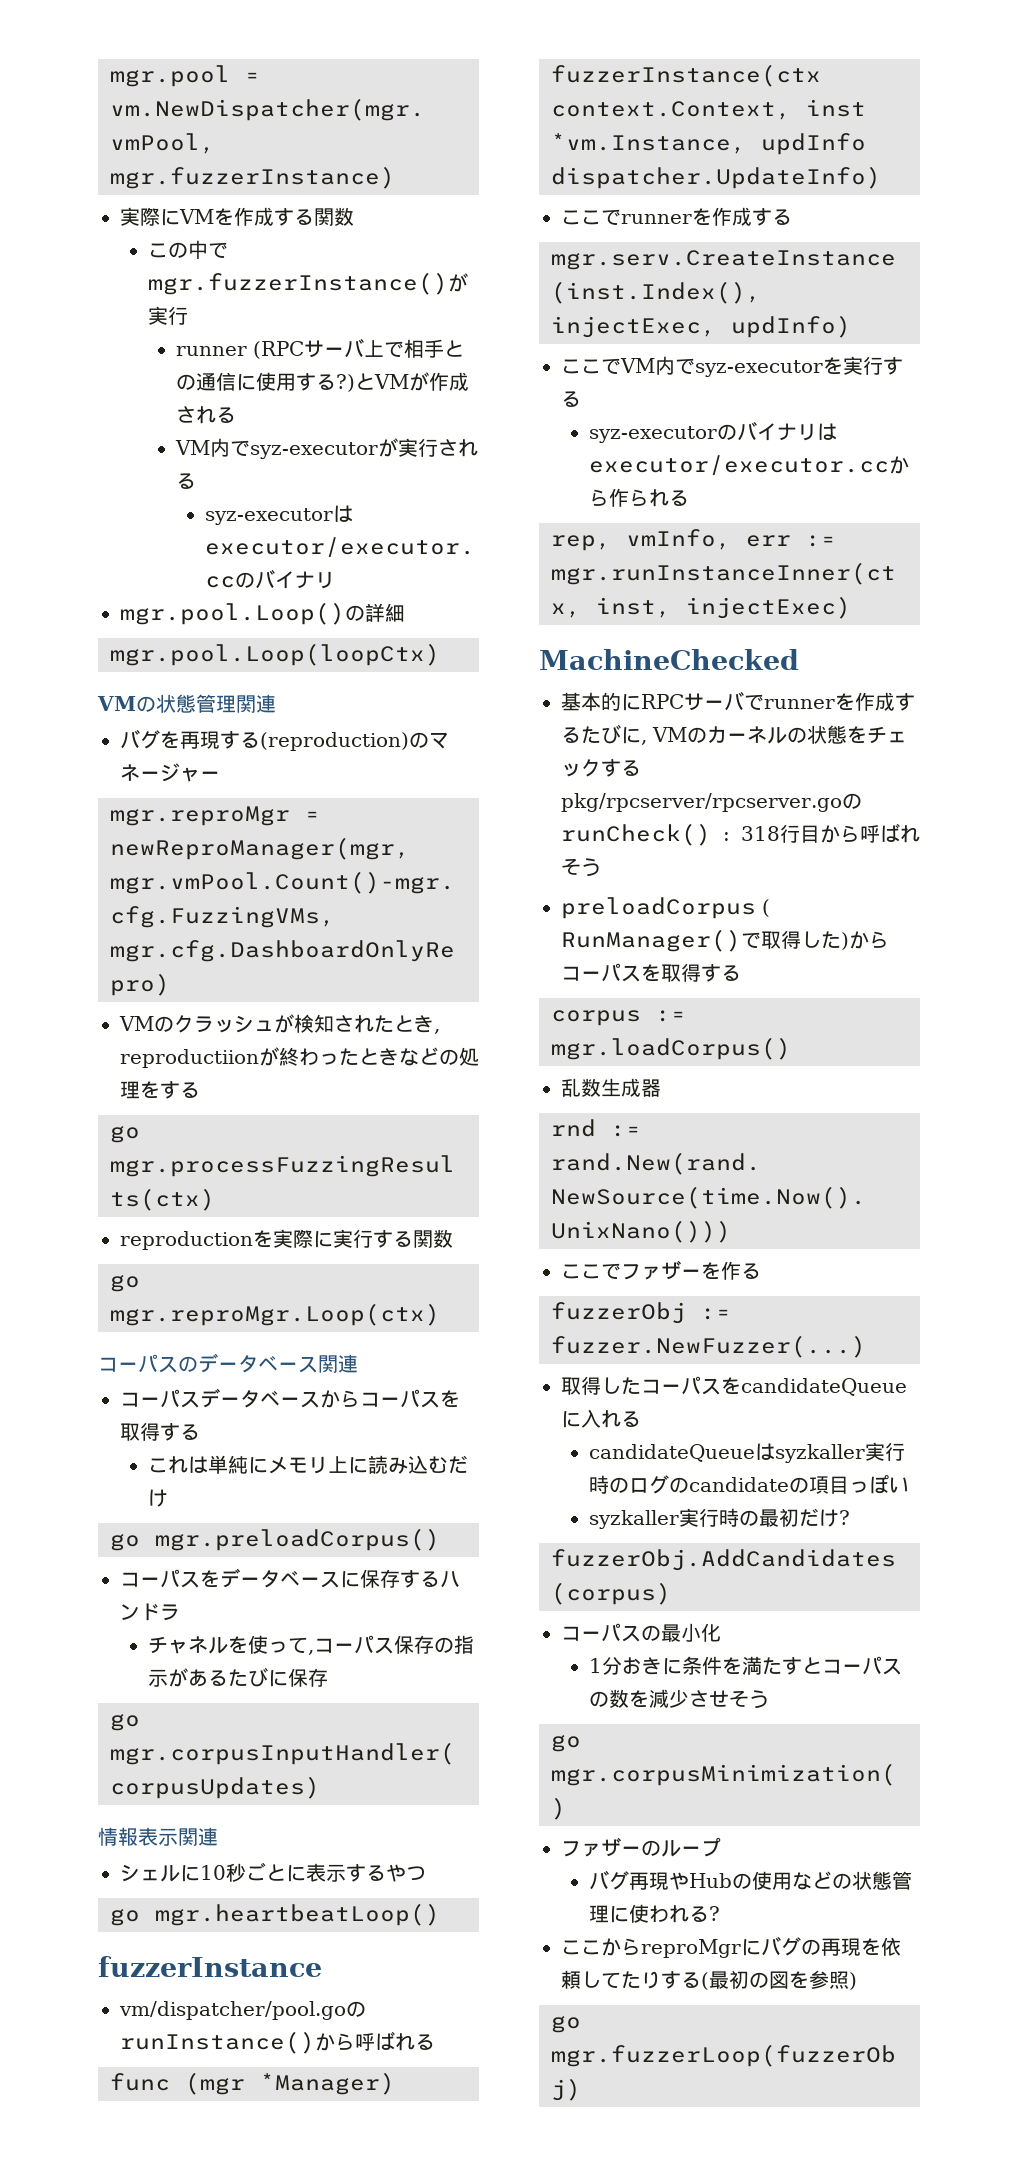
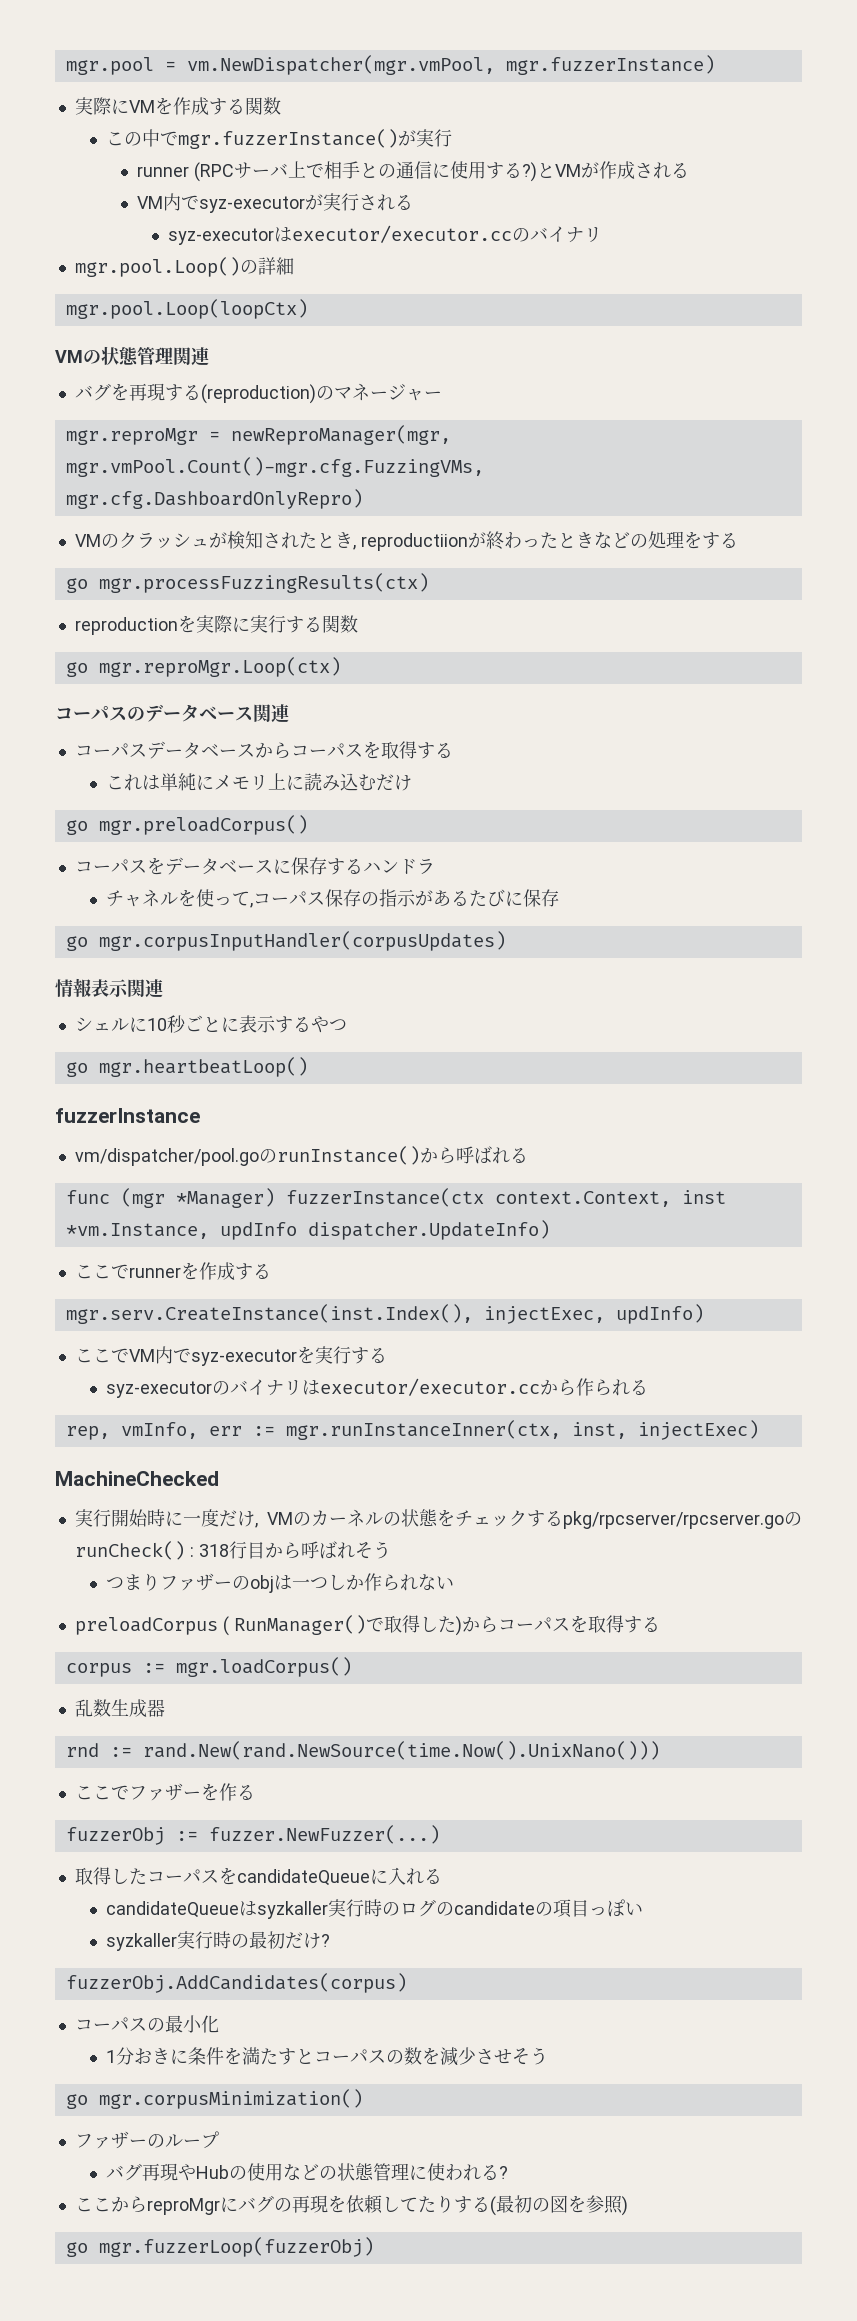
- 基本的にRPCサーバでrunnerを作成するたびに, VMのカーネルの状態をチェックするpkg/rpcserver/rpcserver.goのrunCheck() : 318行目から呼ばれそう
+ 実行開始時に一度だけ, VMのカーネルの状態をチェックするpkg/rpcserver/rpcserver.goのrunCheck() : 318行目から呼ばれそう
+ つまりファザーのobjは一つしか作られない

